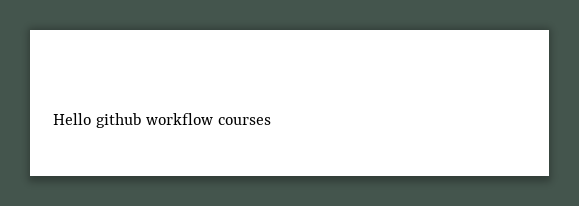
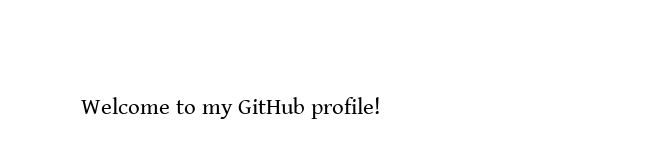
- Hello github workflow courses
+ Welcome to my GitHub profile!

